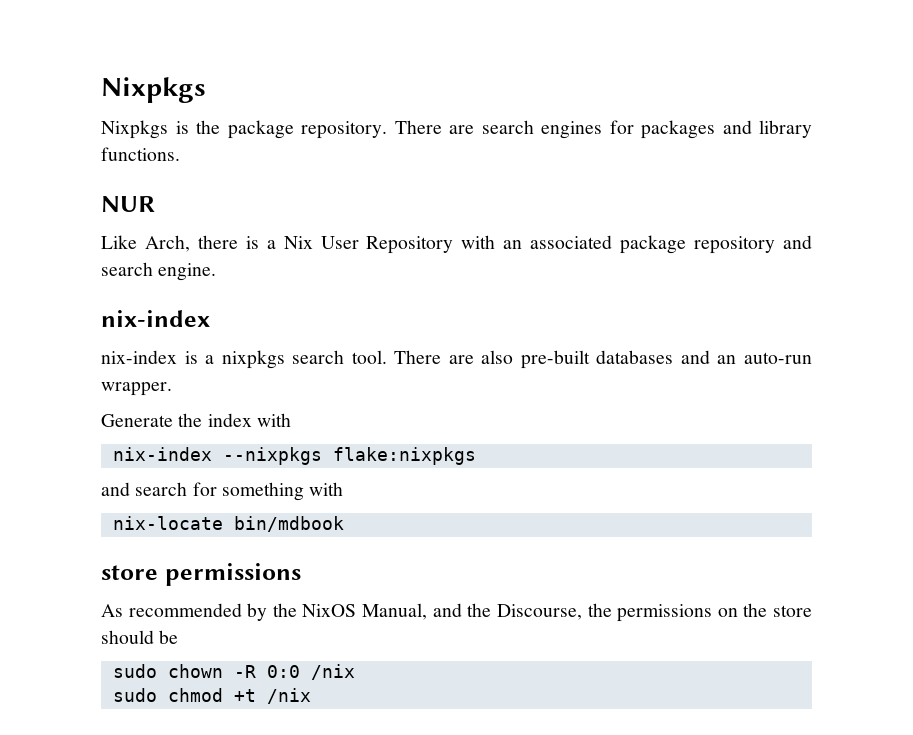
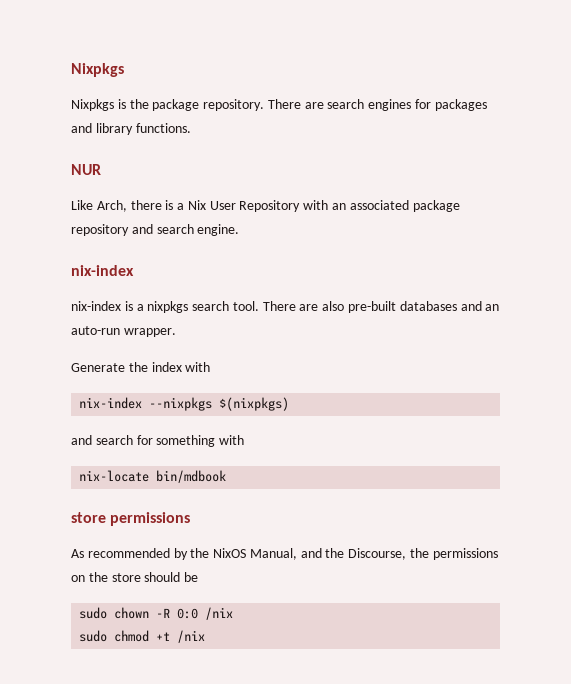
- nix-index --nixpkgs flake:nixpkgs
+ nix-index --nixpkgs $(nixpkgs)

